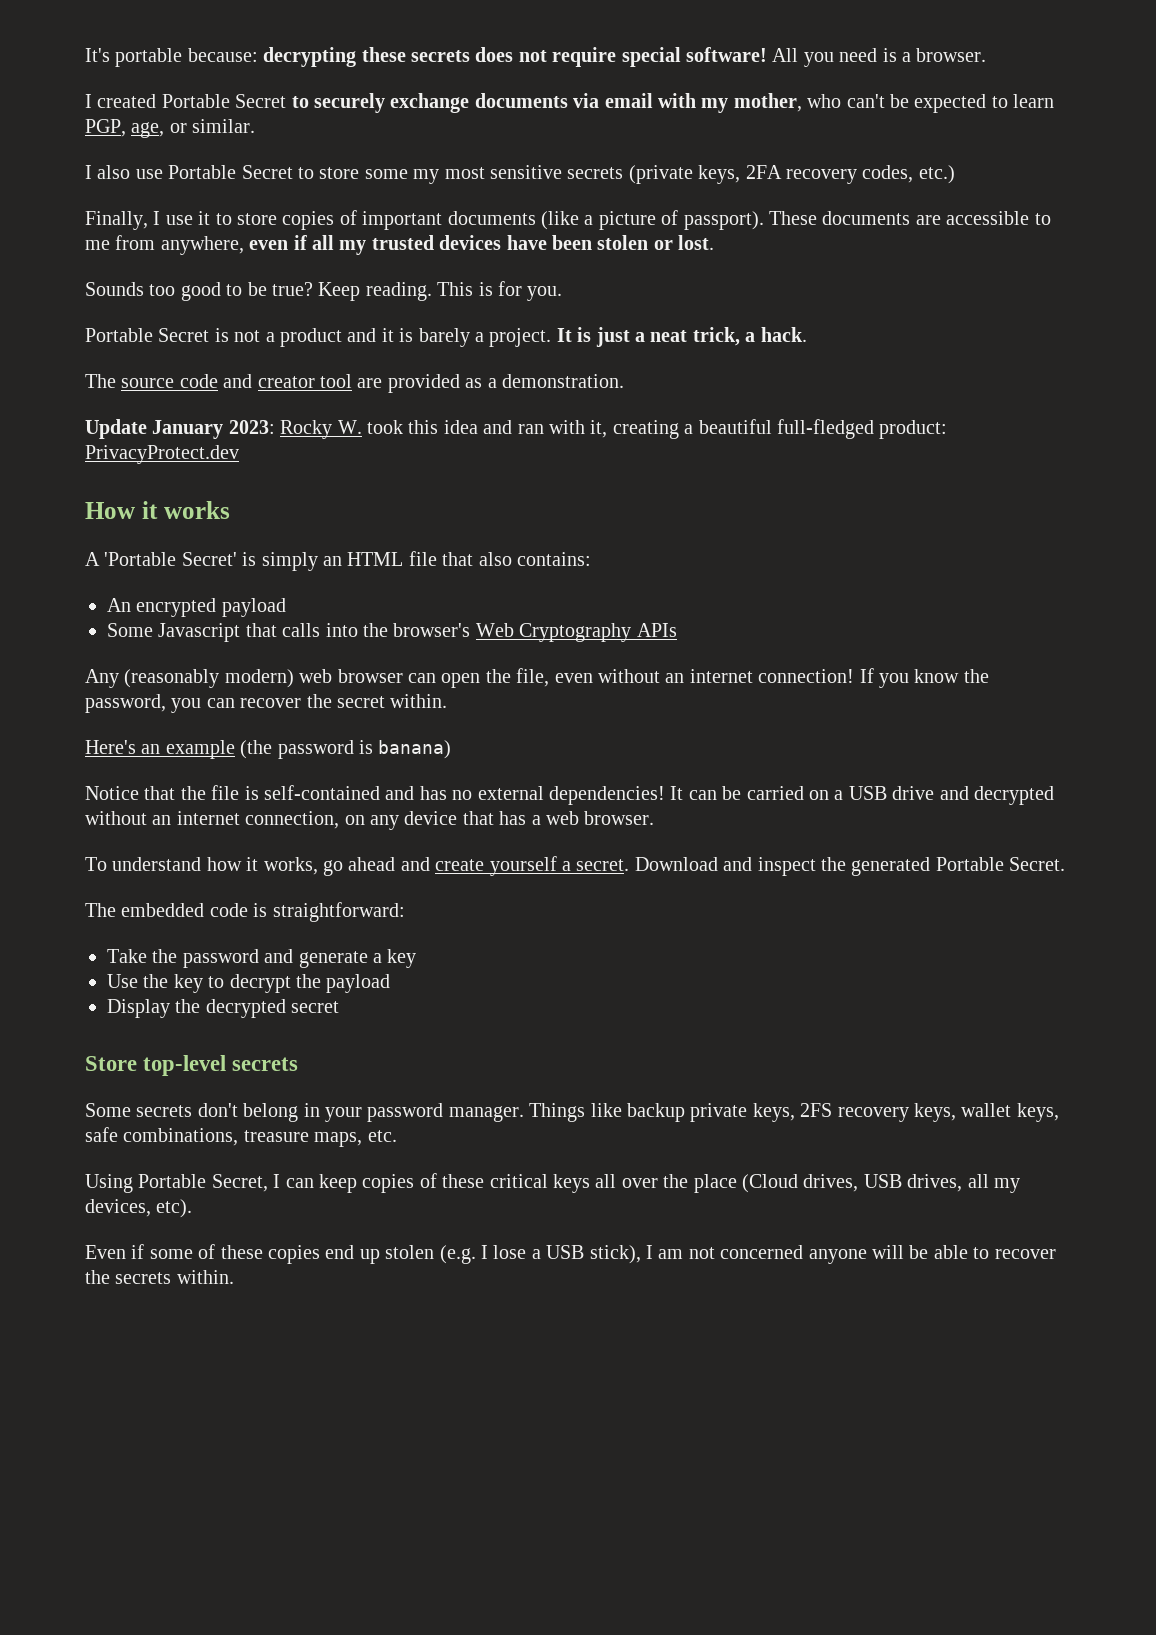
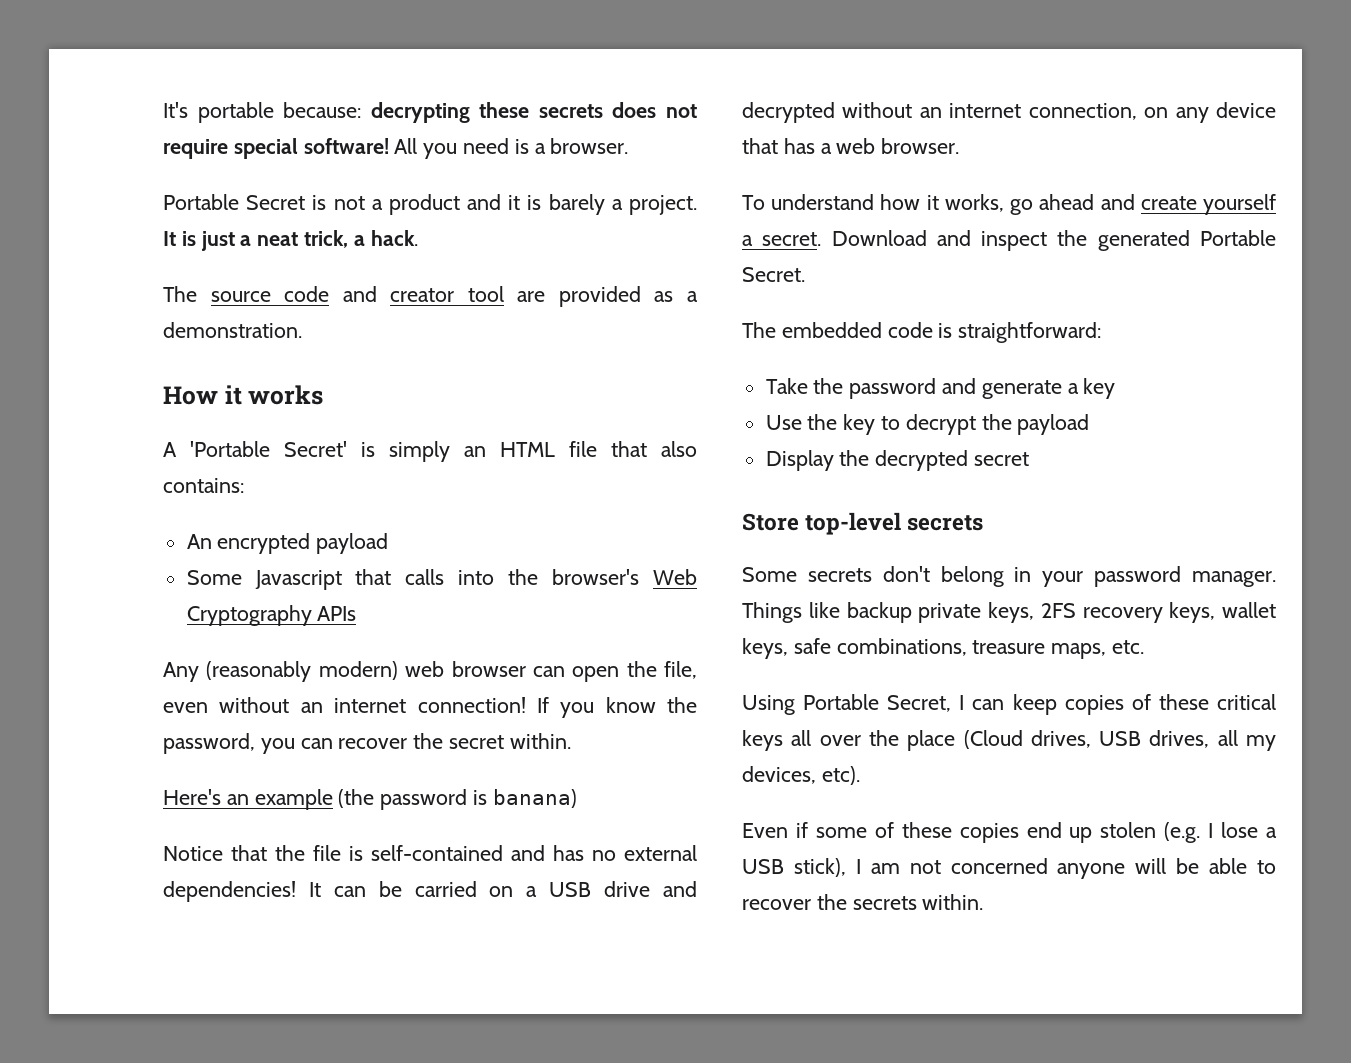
- I created Portable Secret to securely exchange documents via email with my mother, who can't be expected to learn PGP, age, or similar.
- I also use Portable Secret to store some my most sensitive secrets (private keys, 2FA recovery codes, etc.)
- Finally, I use it to store copies of important documents (like a picture of passport). These documents are accessible to me from anywhere, even if all my trusted devices have been stolen or lost.
- Sounds too good to be true? Keep reading. This is for you.
- Update January 2023: Rocky W. took this idea and ran with it, creating a beautiful full-fledged product: PrivacyProtect.dev

